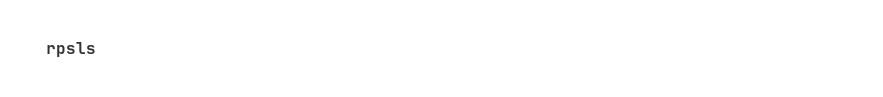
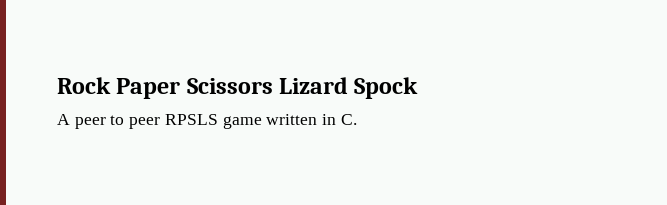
- rpsls
+ Rock Paper Scissors Lizard Spock
+ A peer to peer RPSLS game written in C.

